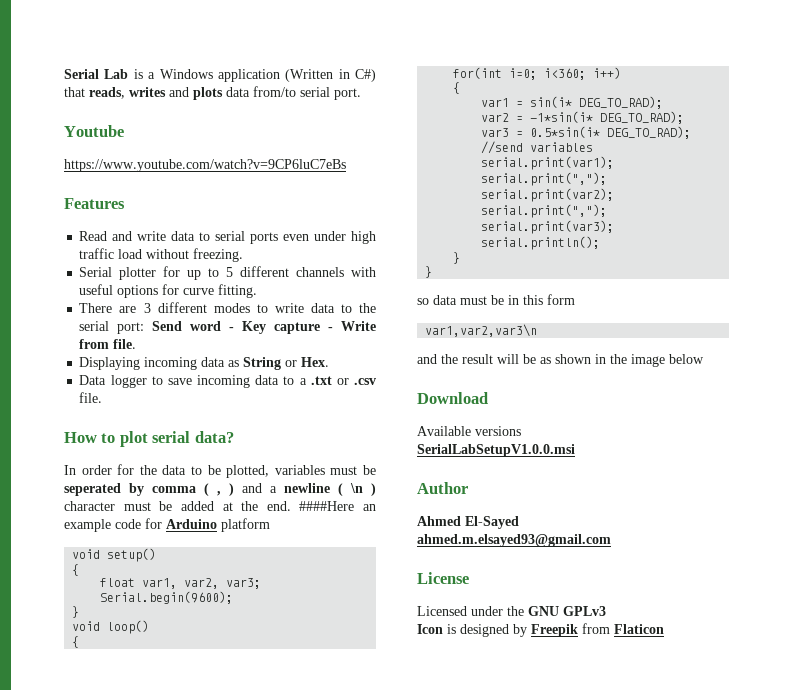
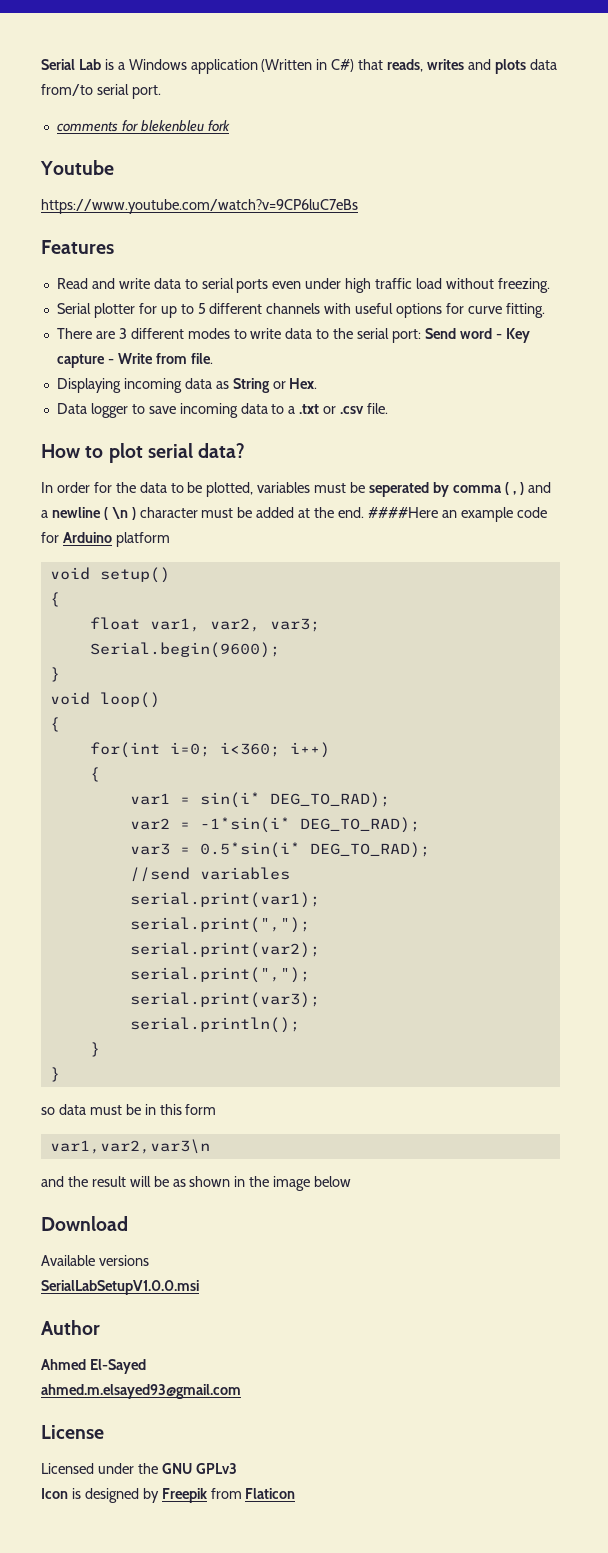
+ comments for blekenbleu fork

